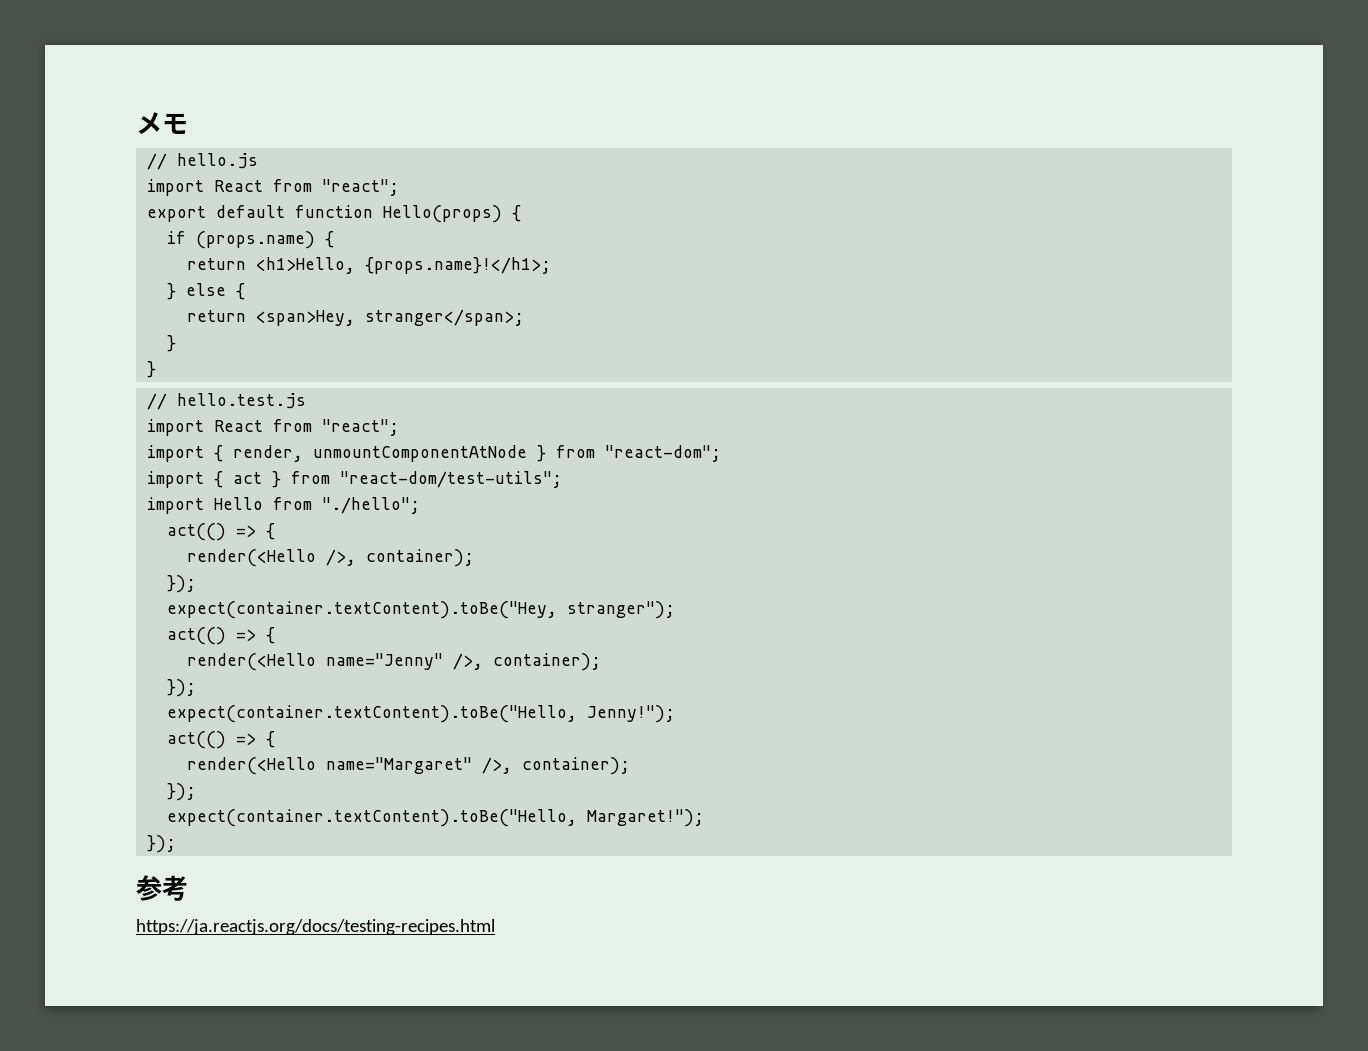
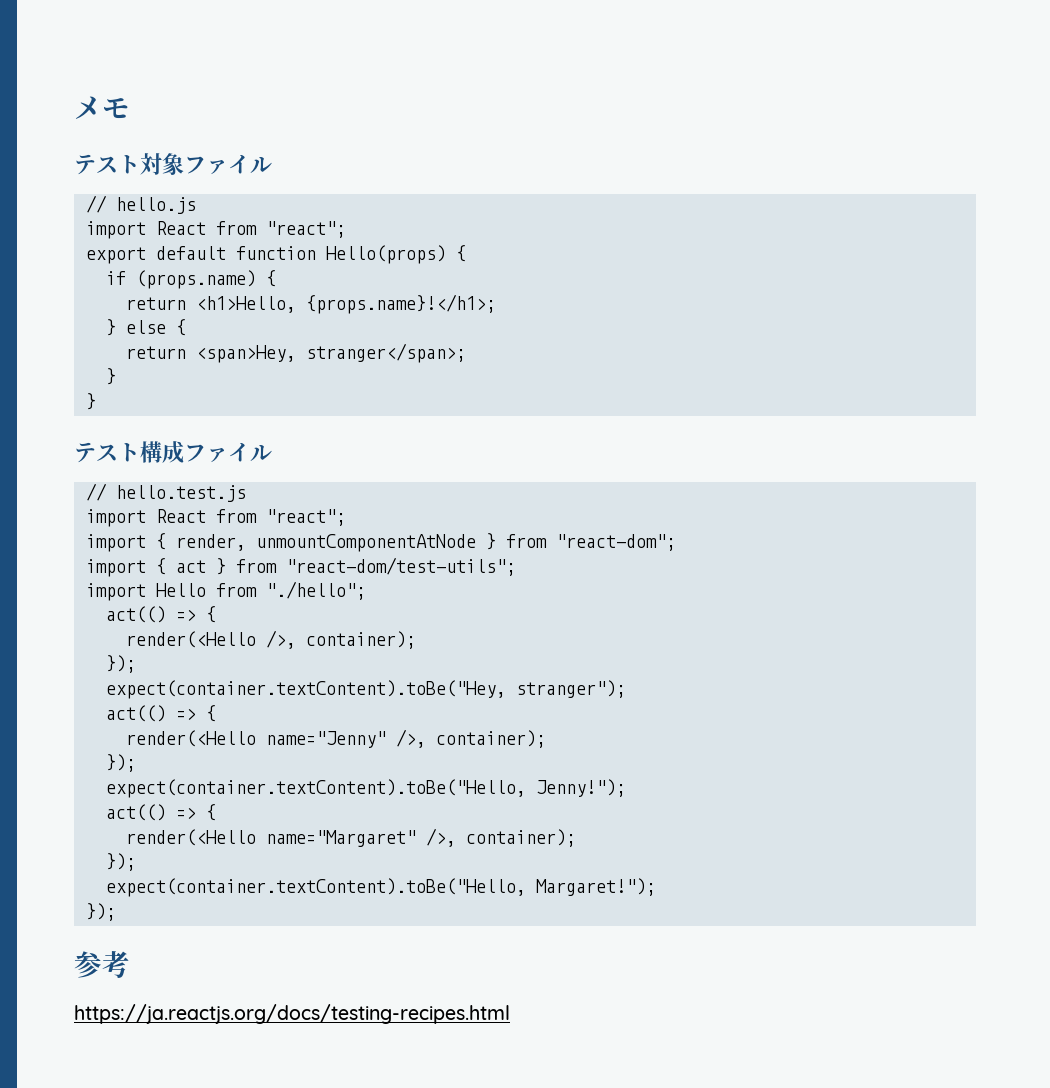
+ テスト対象ファイル
+ テスト構成ファイル

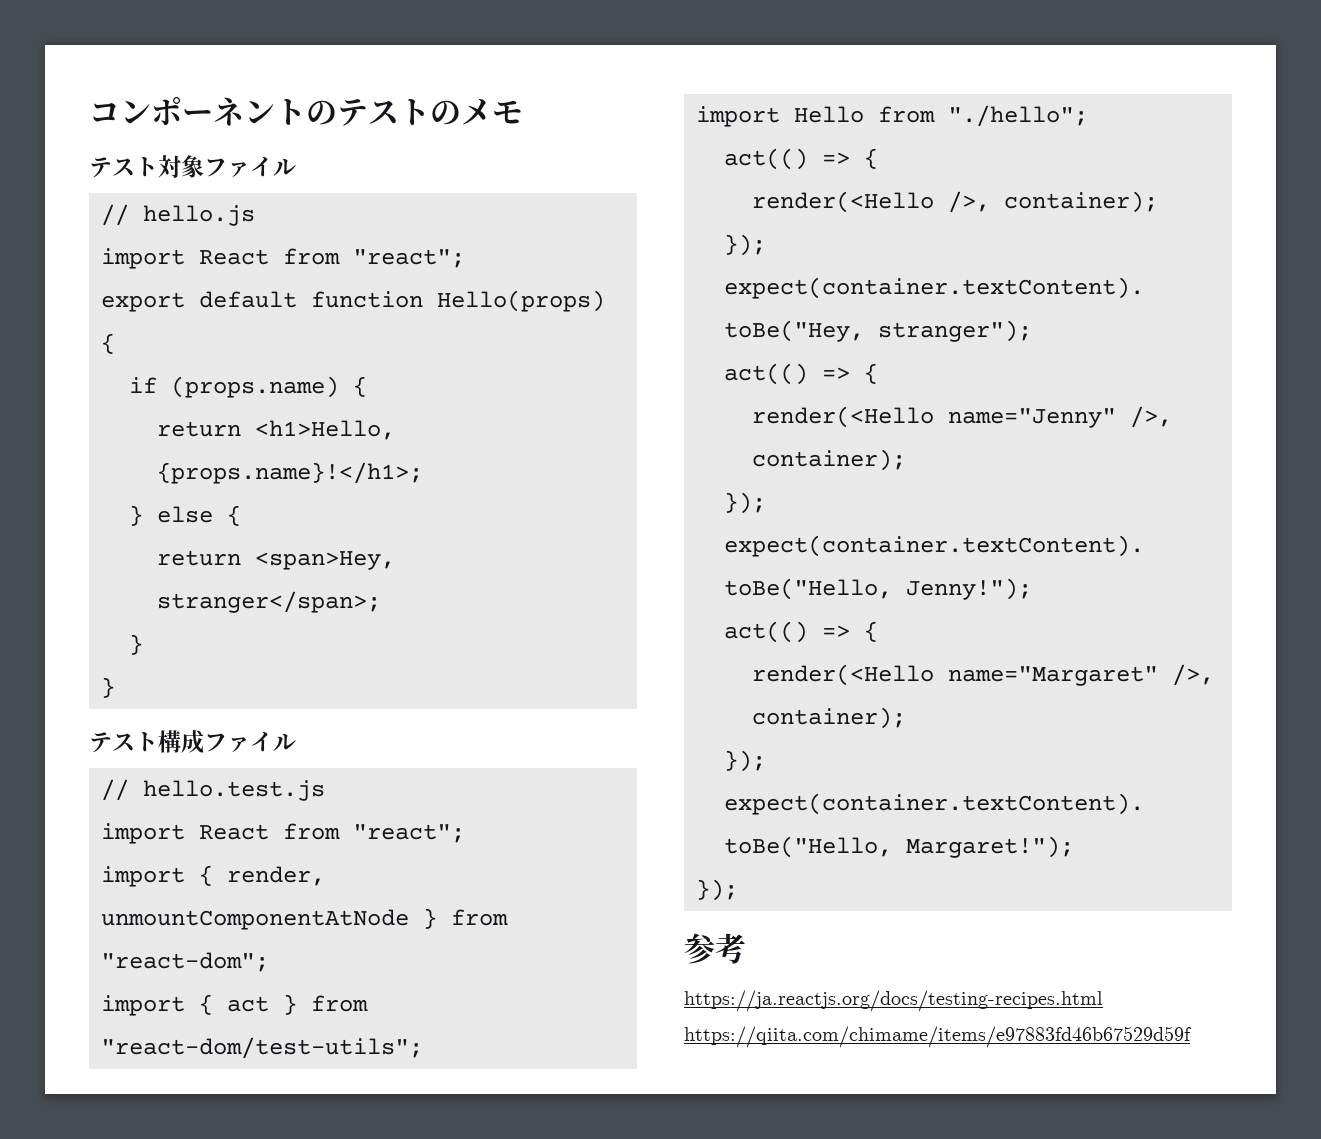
- メモ
+ コンポーネントのテストのメモ
- https://ja.reactjs.org/docs/testing-recipes.html
+ https://ja.reactjs.org/docs/testing-recipes.html https://qiita.com/chimame/items/e97883fd46b67529d59f

